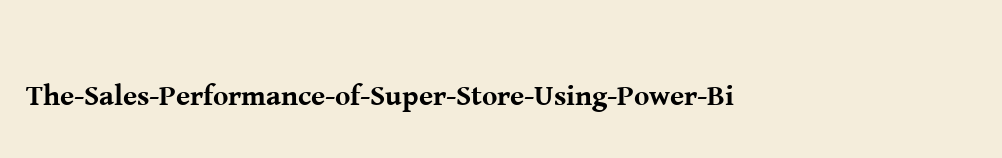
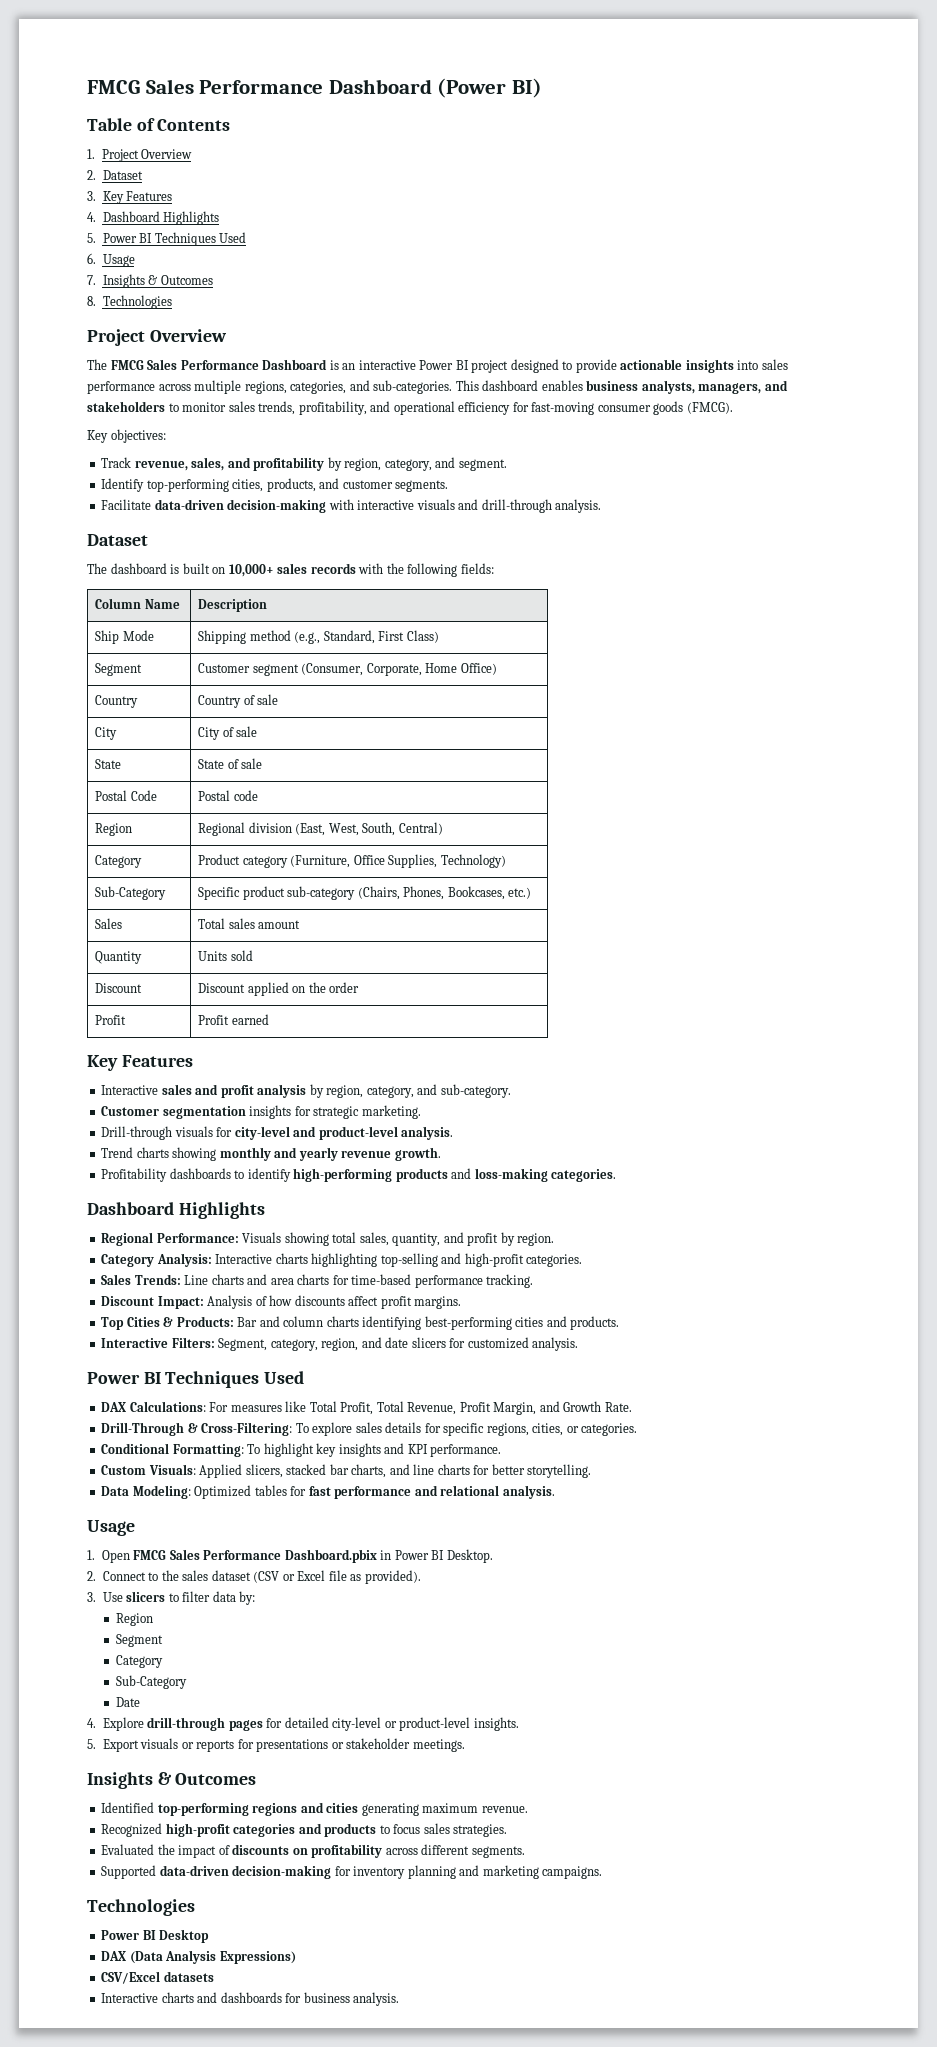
- The-Sales-Performance-of-Super-Store-Using-Power-Bi
+ FMCG Sales Performance Dashboard (Power BI)
+ Table of Contents
+ 1. Project Overview
+ 2. Dataset
+ 3. Key Features
+ 4. Dashboard Highlights
+ 5. Power BI Techniques Used
+ 6. Usage
+ 7. Insights & Outcomes
+ 8. Technologies
+ Project Overview
+ The FMCG Sales Performance Dashboard is an interactive Power BI project designed to provide actionable insights into sales performance across multiple regions, categories, and sub-categories. This dashboard enables business analysts, managers, and stakeholders to monitor sales trends, profitability, and operational efficiency for fast-moving consumer goods (FMCG).
+ Key objectives:
+ Track revenue, sales, and profitability by region, category, and segment.
+ Identify top-performing cities, products, and customer segments.
+ Facilitate data-driven decision-making with interactive visuals and drill-through analysis.
+ Dataset
+ The dashboard is built on 10,000+ sales records with the following fields:
+ Column Name | Description
+ Ship Mode | Shipping method (e.g., Standard, First Class)
+ Segment | Customer segment (Consumer, Corporate, Home Office)
+ Country | Country of sale
+ City | City of sale
+ State | State of sale
+ Postal Code | Postal code
+ Region | Regional division (East, West, South, Central)
+ Category | Product category (Furniture, Office Supplies, Technology)
+ Sub-Category | Specific product sub-category (Chairs, Phones, Bookcases, etc.)
+ Sales | Total sales amount
+ Quantity | Units sold
+ Discount | Discount applied on the order
+ Profit | Profit earned
+ Key Features
+ Interactive sales and profit analysis by region, category, and sub-category.
+ Customer segmentation insights for strategic marketing.
+ Drill-through visuals for city-level and product-level analysis.
+ Trend charts showing monthly and yearly revenue growth.
+ Profitability dashboards to identify high-performing products and loss-making categories.
+ Dashboard Highlights
+ Regional Performance: Visuals showing total sales, quantity, and profit by region.
+ Category Analysis: Interactive charts highlighting top-selling and high-profit categories.
+ Sales Trends: Line charts and area charts for time-based performance tracking.
+ Discount Impact: Analysis of how discounts affect profit margins.
+ Top Cities & Products: Bar and column charts identifying best-performing cities and products.
+ Interactive Filters: Segment, category, region, and date slicers for customized analysis.
+ Power BI Techniques Used
+ DAX Calculations: For measures like Total Profit, Total Revenue, Profit Margin, and Growth Rate.
+ Drill-Through & Cross-Filtering: To explore sales details for specific regions, cities, or categories.
+ Conditional Formatting: To highlight key insights and KPI performance.
+ Custom Visuals: Applied slicers, stacked bar charts, and line charts for better storytelling.
+ Data Modeling: Optimized tables for fast performance and relational analysis.
+ Usage
+ 1. Open FMCG Sales Performance Dashboard.pbix in Power BI Desktop.
+ 2. Connect to the sales dataset (CSV or Excel file as provided).
+ 3. Use slicers to filter data by:
+ Region
+ Segment
+ Category
+ Sub-Category
+ Date
+ 4. Explore drill-through pages for detailed city-level or product-level insights.
+ 5. Export visuals or reports for presentations or stakeholder meetings.
+ Insights & Outcomes
+ Identified top-performing regions and cities generating maximum revenue.
+ Recognized high-profit categories and products to focus sales strategies.
+ Evaluated the impact of discounts on profitability across different segments.
+ Supported data-driven decision-making for inventory planning and marketing campaigns.
+ Technologies
+ Power BI Desktop
+ DAX (Data Analysis Expressions)
+ CSV/Excel datasets
+ Interactive charts and dashboards for business analysis.

